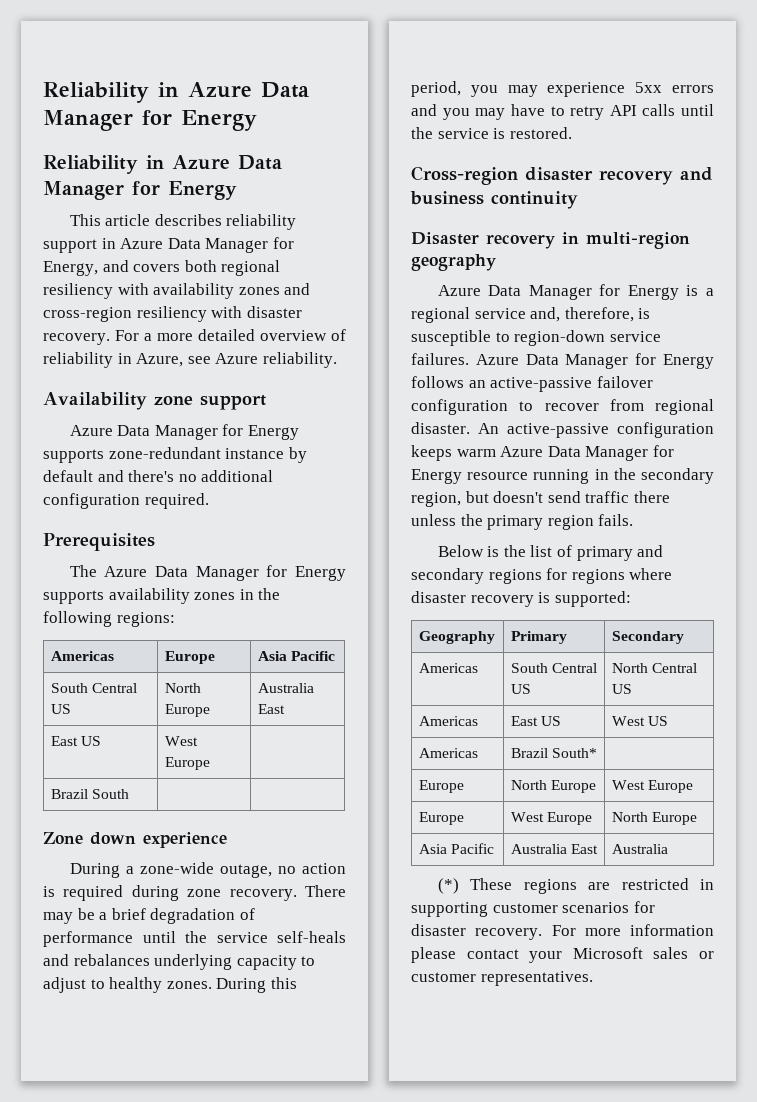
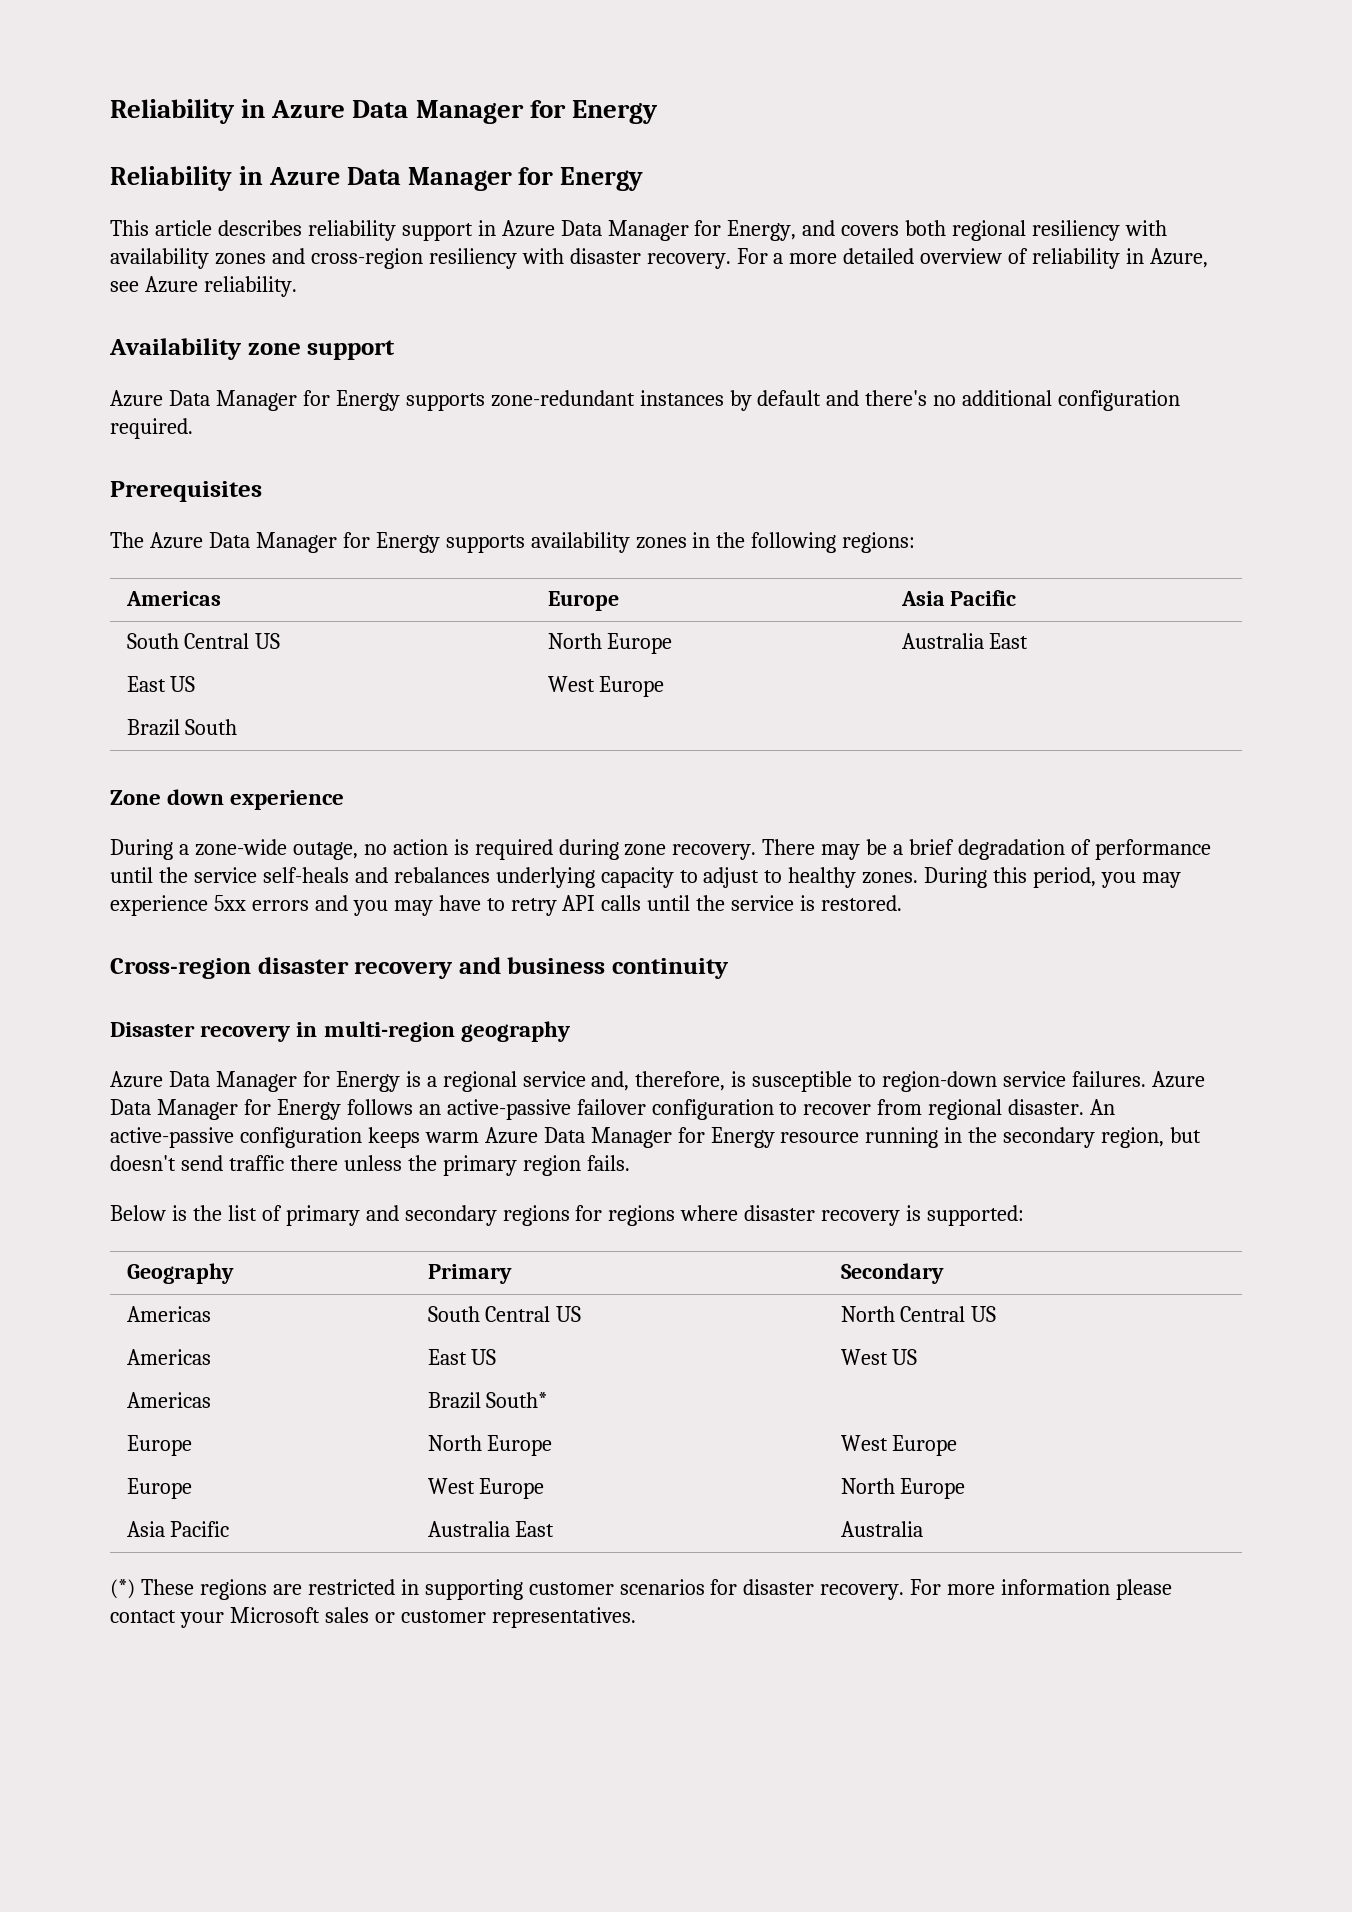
- Azure Data Manager for Energy supports zone-redundant instance by default and there's no additional configuration required.
+ Azure Data Manager for Energy supports zone-redundant instances by default and there's no additional configuration required.

